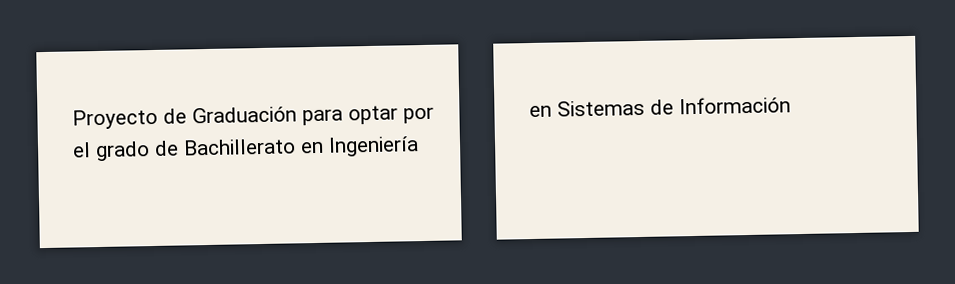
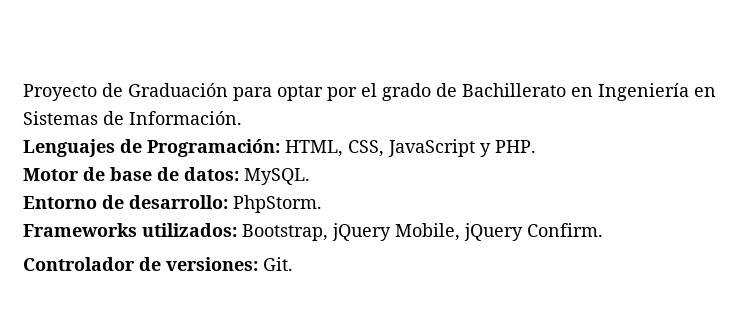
- Proyecto de Graduación para optar por el grado de Bachillerato en Ingeniería en Sistemas de Información
+ Proyecto de Graduación para optar por el grado de Bachillerato en Ingeniería en Sistemas de Información.
+ Lenguajes de Programación: HTML, CSS, JavaScript y PHP.
+ Motor de base de datos: MySQL.
+ Entorno de desarrollo: PhpStorm.
+ Frameworks utilizados: Bootstrap, jQuery Mobile, jQuery Confirm.
+ Controlador de versiones: Git.

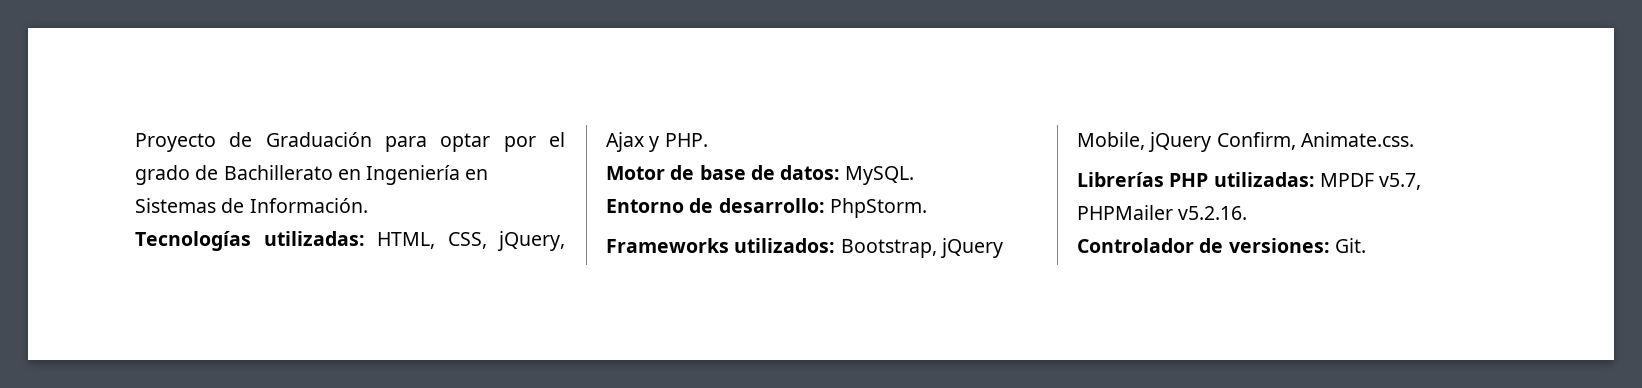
- Lenguajes de Programación: HTML, CSS, JavaScript y PHP.
+ Tecnologías utilizadas: HTML, CSS, jQuery, Ajax y PHP.
- Frameworks utilizados: Bootstrap, jQuery Mobile, jQuery Confirm.
+ Frameworks utilizados: Bootstrap, jQuery Mobile, jQuery Confirm, Animate.css.
+ Librerías PHP utilizadas: MPDF v5.7, PHPMailer v5.2.16.

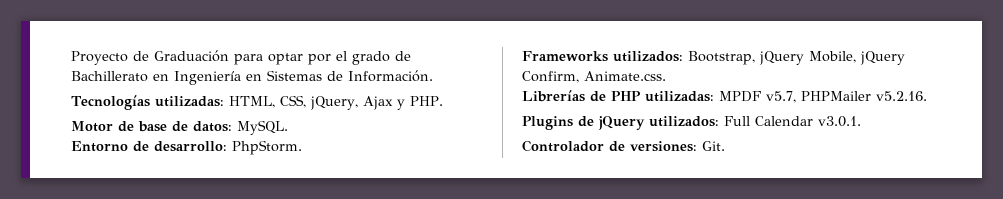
- Librerías PHP utilizadas: MPDF v5.7, PHPMailer v5.2.16.
+ Librerías de PHP utilizadas: MPDF v5.7, PHPMailer v5.2.16.
+ Plugins de jQuery utilizados: Full Calendar v3.0.1.

